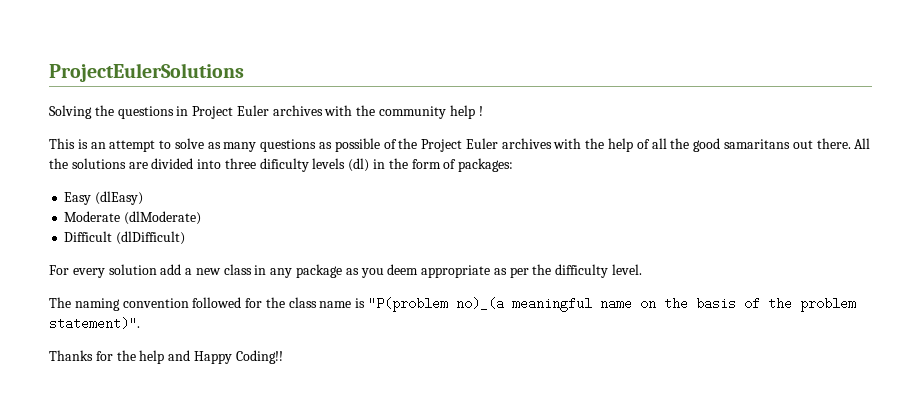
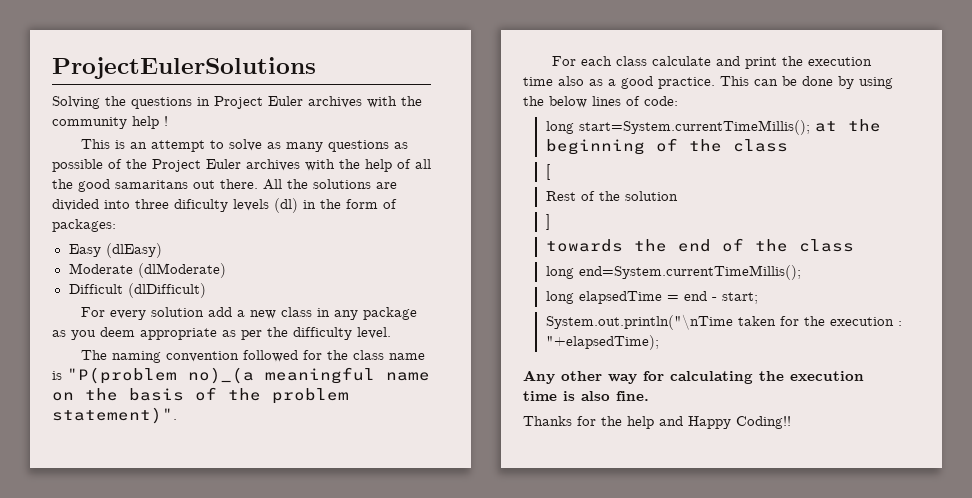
+ For each class calculate and print the execution time also as a good practice. This can be done by using the below lines of code:
+ long start=System.currentTimeMillis(); at the beginning of the class
+ [
+ Rest of the solution
+ ]
+ towards the end of the class
+ long end=System.currentTimeMillis();
+ long elapsedTime = end - start;
+ System.out.println("\nTime taken for the execution : "+elapsedTime);
+ Any other way for calculating the execution time is also fine.

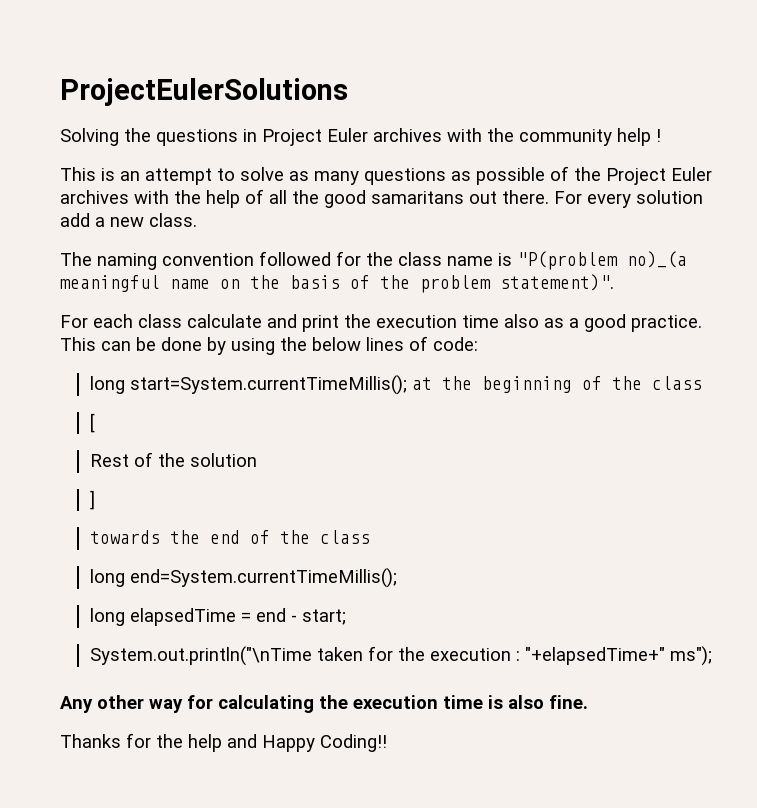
- This is an attempt to solve as many questions as possible of the Project Euler archives with the help of all the good samaritans out there. All the solutions are divided into three dificulty levels (dl) in the form of packages:
- Easy (dlEasy)
- Moderate (dlModerate)
- Difficult (dlDifficult)
- For every solution add a new class in any package as you deem appropriate as per the difficulty level.
+ This is an attempt to solve as many questions as possible of the Project Euler archives with the help of all the good samaritans out there. For every solution add a new class.
- System.out.println("\nTime taken for the execution : "+elapsedTime);
+ System.out.println("\nTime taken for the execution : "+elapsedTime+" ms");

